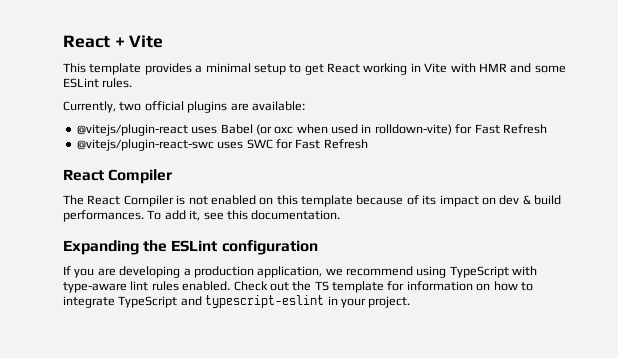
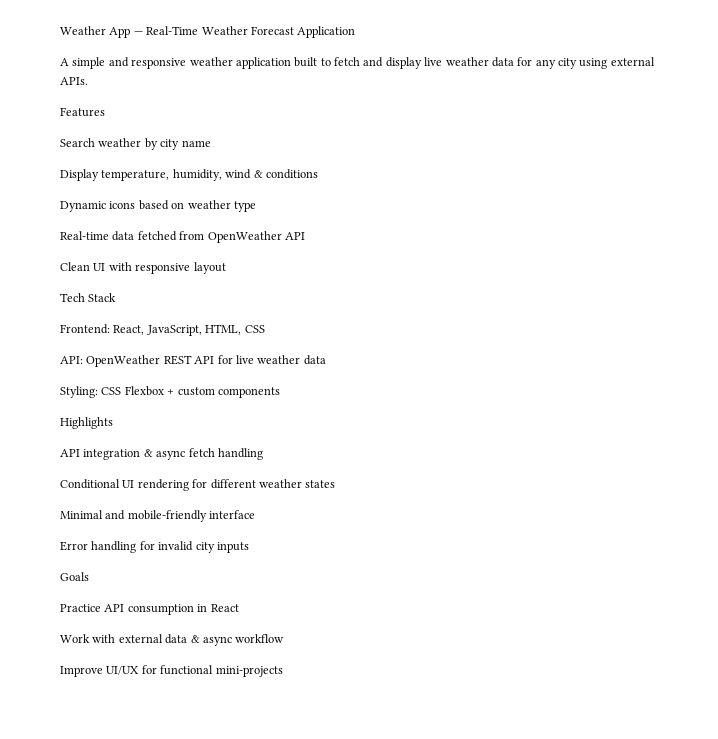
- React + Vite
- This template provides a minimal setup to get React working in Vite with HMR and some ESLint rules.
- Currently, two official plugins are available:
- @vitejs/plugin-react uses Babel (or oxc when used in rolldown-vite) for Fast Refresh
- @vitejs/plugin-react-swc uses SWC for Fast Refresh
- React Compiler
- The React Compiler is not enabled on this template because of its impact on dev & build performances. To add it, see this documentation.
- Expanding the ESLint configuration
- If you are developing a production application, we recommend using TypeScript with type-aware lint rules enabled. Check out the TS template for information on how to integrate TypeScript and typescript-eslint in your project.
+ Weather App — Real-Time Weather Forecast Application
+ A simple and responsive weather application built to fetch and display live weather data for any city using external APIs.
+ Features
+ Search weather by city name
+ Display temperature, humidity, wind & conditions
+ Dynamic icons based on weather type
+ Real-time data fetched from OpenWeather API
+ Clean UI with responsive layout
+ Tech Stack
+ Frontend: React, JavaScript, HTML, CSS
+ API: OpenWeather REST API for live weather data
+ Styling: CSS Flexbox + custom components
+ Highlights
+ API integration & async fetch handling
+ Conditional UI rendering for different weather states
+ Minimal and mobile-friendly interface
+ Error handling for invalid city inputs
+ Goals
+ Practice API consumption in React
+ Work with external data & async workflow
+ Improve UI/UX for functional mini-projects

